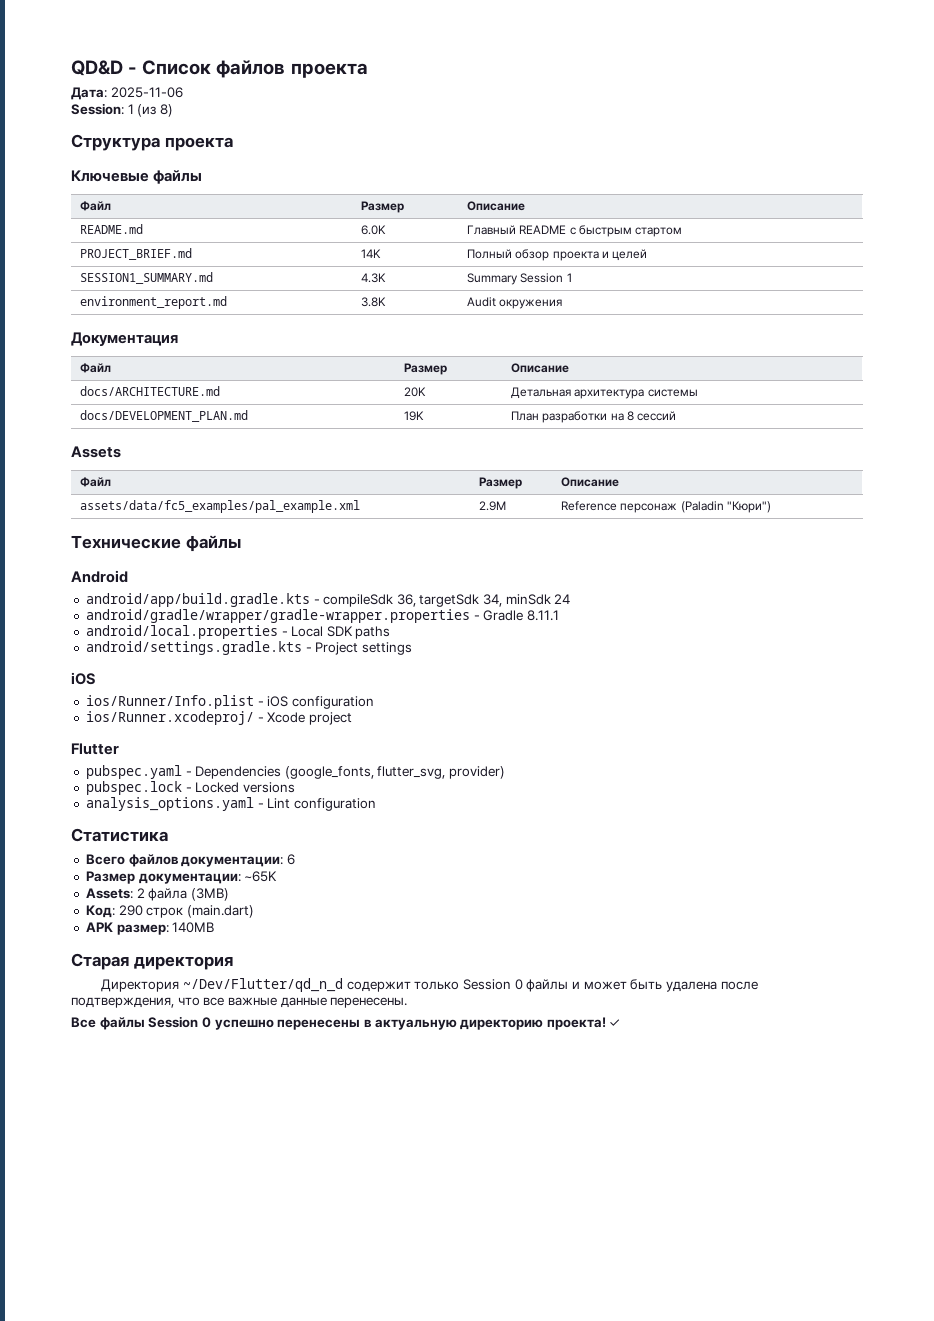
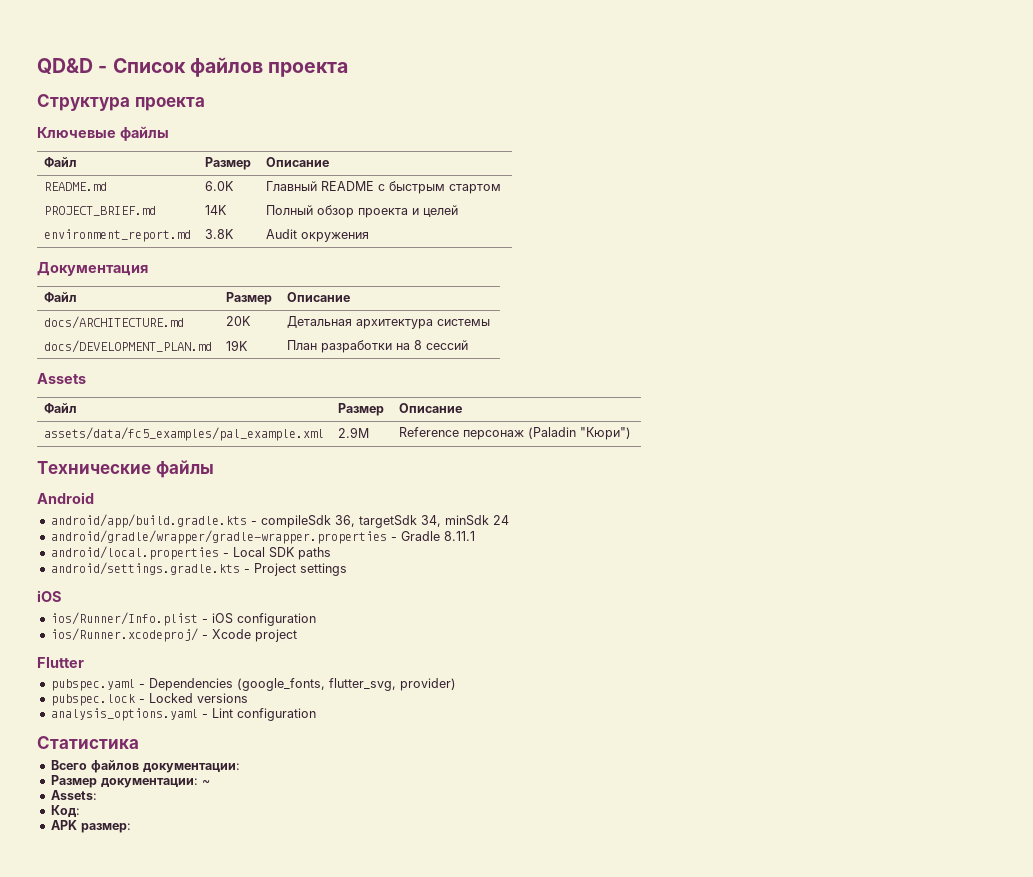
- Дата: 2025-11-06
- Session: 1 (из 8)
- SESSION1_SUMMARY.md | 4.3K | Summary Session 1
- Всего файлов документации: 6
+ Всего файлов документации:
- Размер документации: ~65K
+ Размер документации: ~
- Assets: 2 файла (3MB)
- Код: 290 строк (main.dart)
- APK размер: 140MB
- Старая директория
- Директория ~/Dev/Flutter/qd_n_d содержит только Session 0 файлы и может быть удалена после подтверждения, что все важные данные перенесены.
- Все файлы Session 0 успешно перенесены в актуальную директорию проекта! ✓
+ Assets:
+ Код:
+ APK размер:

